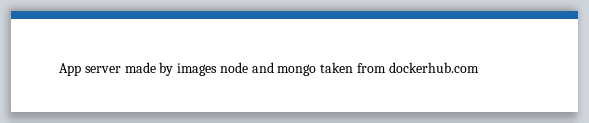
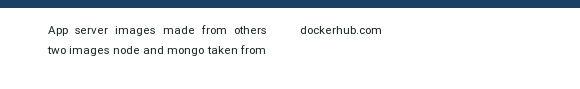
- App server made by images node and mongo taken from dockerhub.com
+ App server images made from others two images node and mongo taken from dockerhub.com

